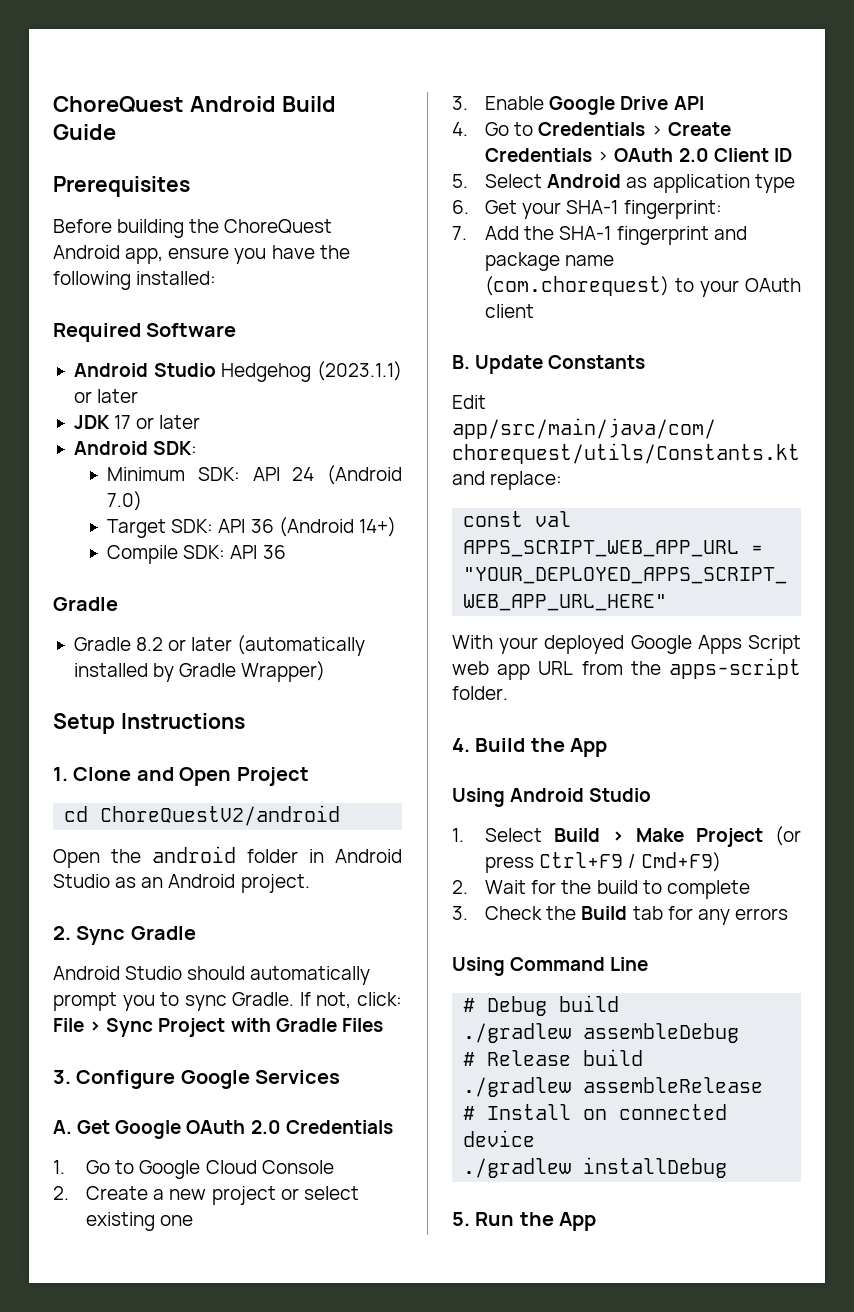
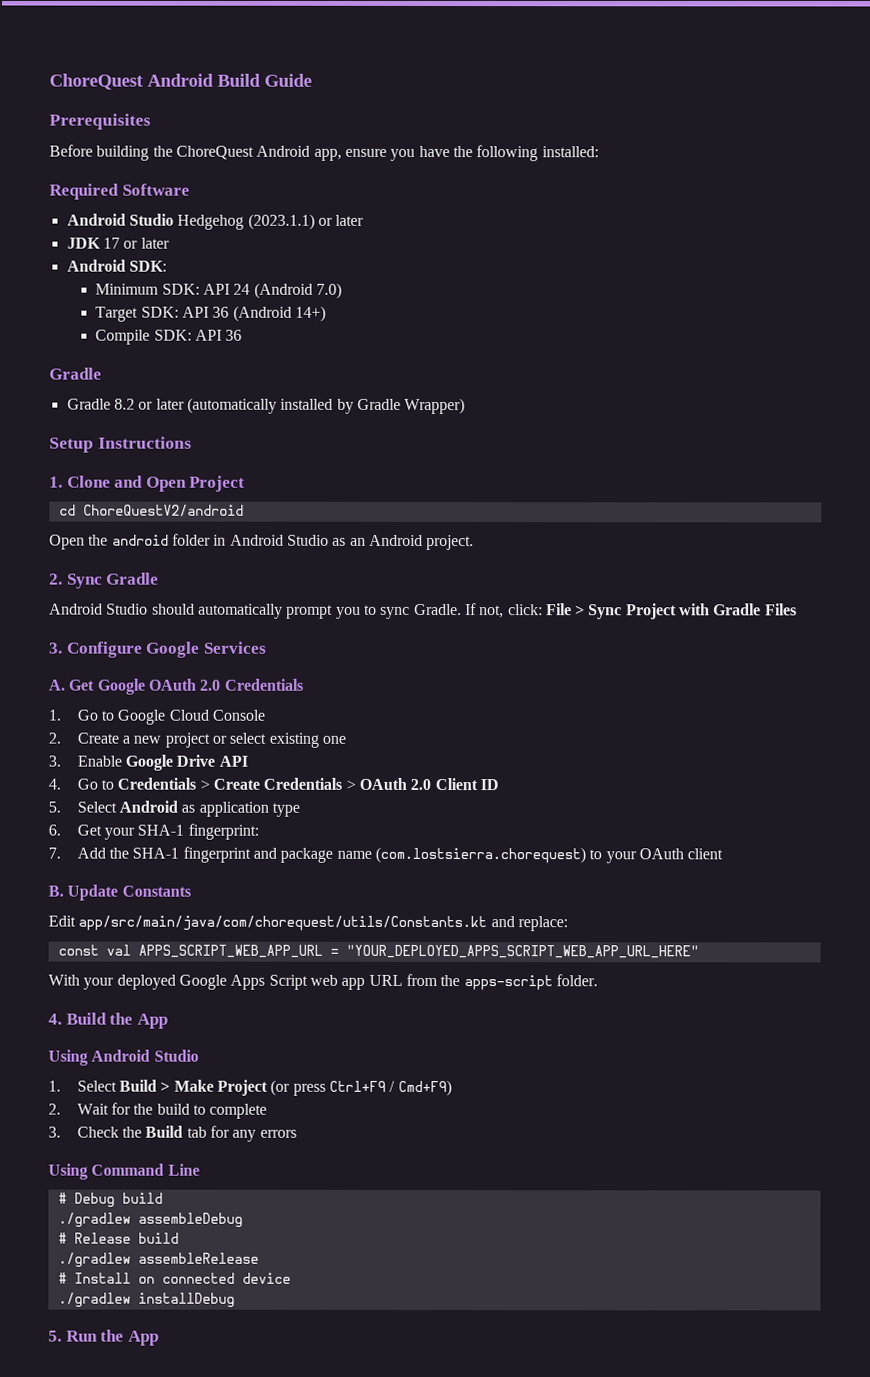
- 7. Add the SHA-1 fingerprint and package name (com.chorequest) to your OAuth client
+ 7. Add the SHA-1 fingerprint and package name (com.lostsierra.chorequest) to your OAuth client

